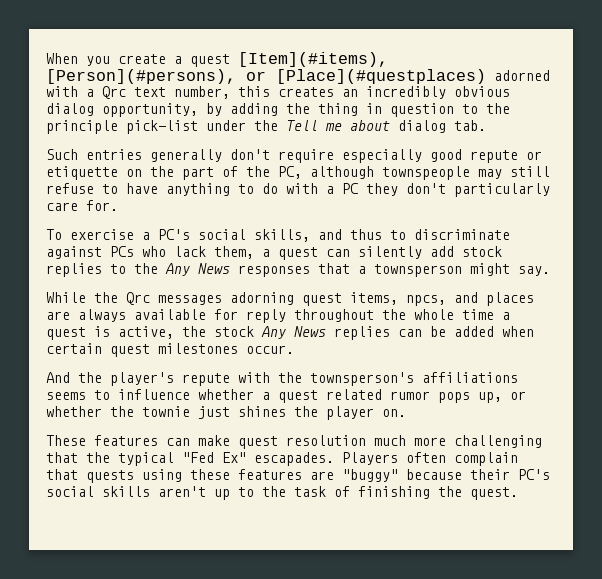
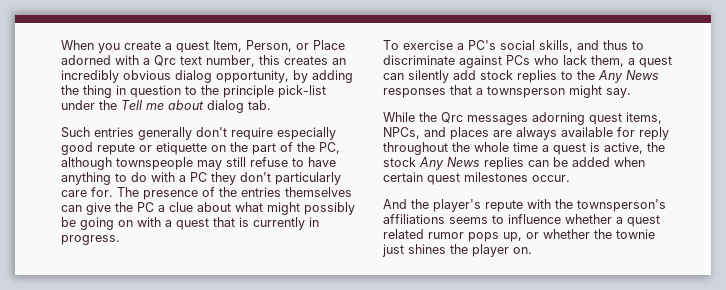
- When you create a quest [Item](#items), [Person](#persons), or [Place](#questplaces) adorned with a Qrc text number, this creates an incredibly obvious dialog opportunity, by adding the thing in question to the principle pick-list under the Tell me about dialog tab.
+ When you create a quest Item, Person, or Place adorned with a Qrc text number, this creates an incredibly obvious dialog opportunity, by adding the thing in question to the principle pick-list under the Tell me about dialog tab.
+ The presence of the entries themselves can give the PC a clue about what might possibly be going on with a quest that is currently in progress.
- While the Qrc messages adorning quest items, npcs, and places are always available for reply throughout the whole time a quest is active, the stock Any News replies can be added when certain quest milestones occur.
+ While the Qrc messages adorning quest items, NPCs, and places are always available for reply throughout the whole time a quest is active, the stock Any News replies can be added when certain quest milestones occur.
- These features can make quest resolution much more challenging that the typical "Fed Ex" escapades. Players often complain that quests using these features are "buggy" because their PC's social skills aren't up to the task of finishing the quest.

